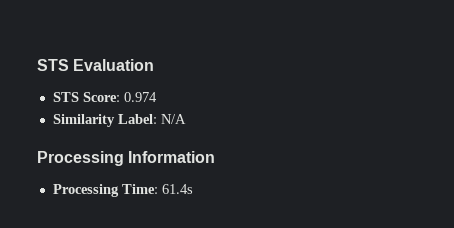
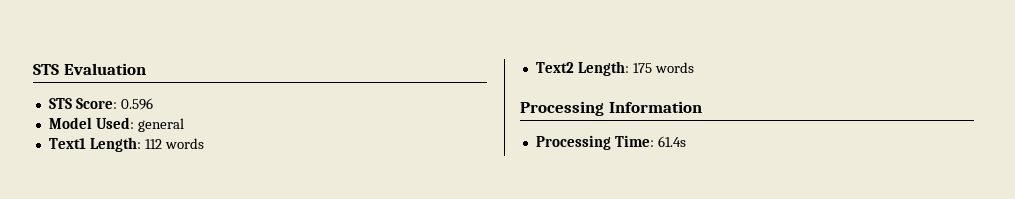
- STS Score: 0.974
- Similarity Label: N/A
+ STS Score: 0.596
+ Model Used: general
+ Text1 Length: 112 words
+ Text2 Length: 175 words

